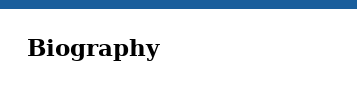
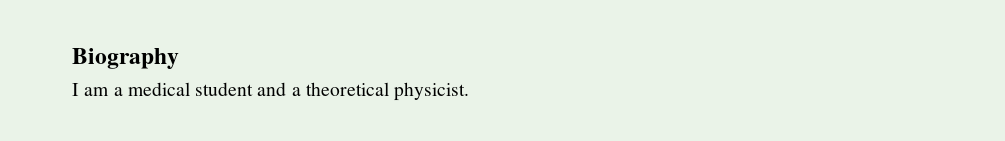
+ I am a medical student and a theoretical physicist.

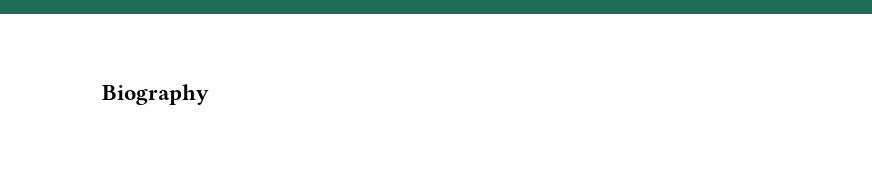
- I am a medical student and a theoretical physicist.

